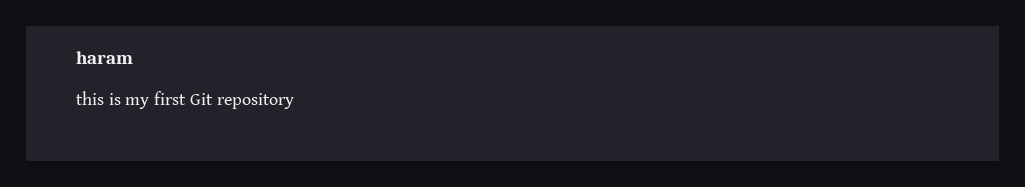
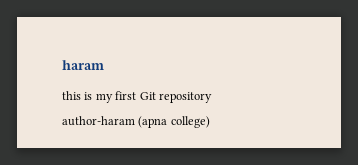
+ author-haram (apna college)

